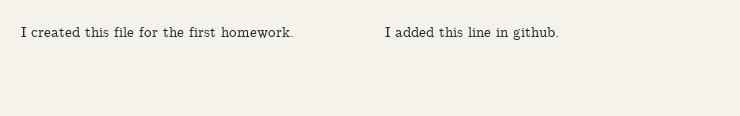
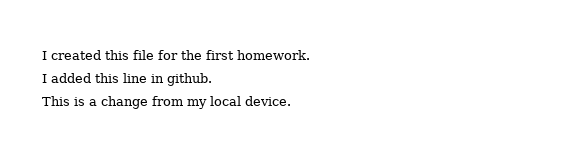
+ This is a change from my local device.

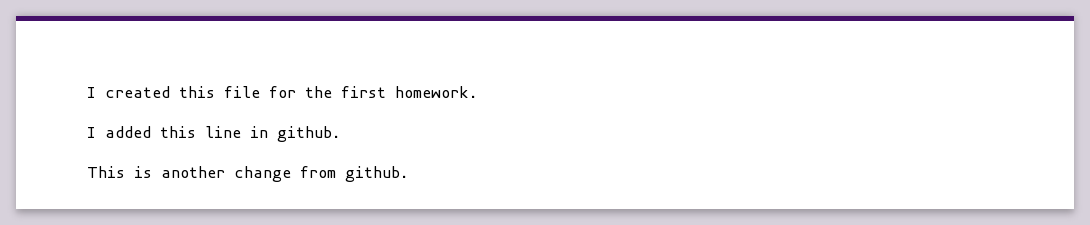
- This is a change from my local device.
+ This is another change from github.

